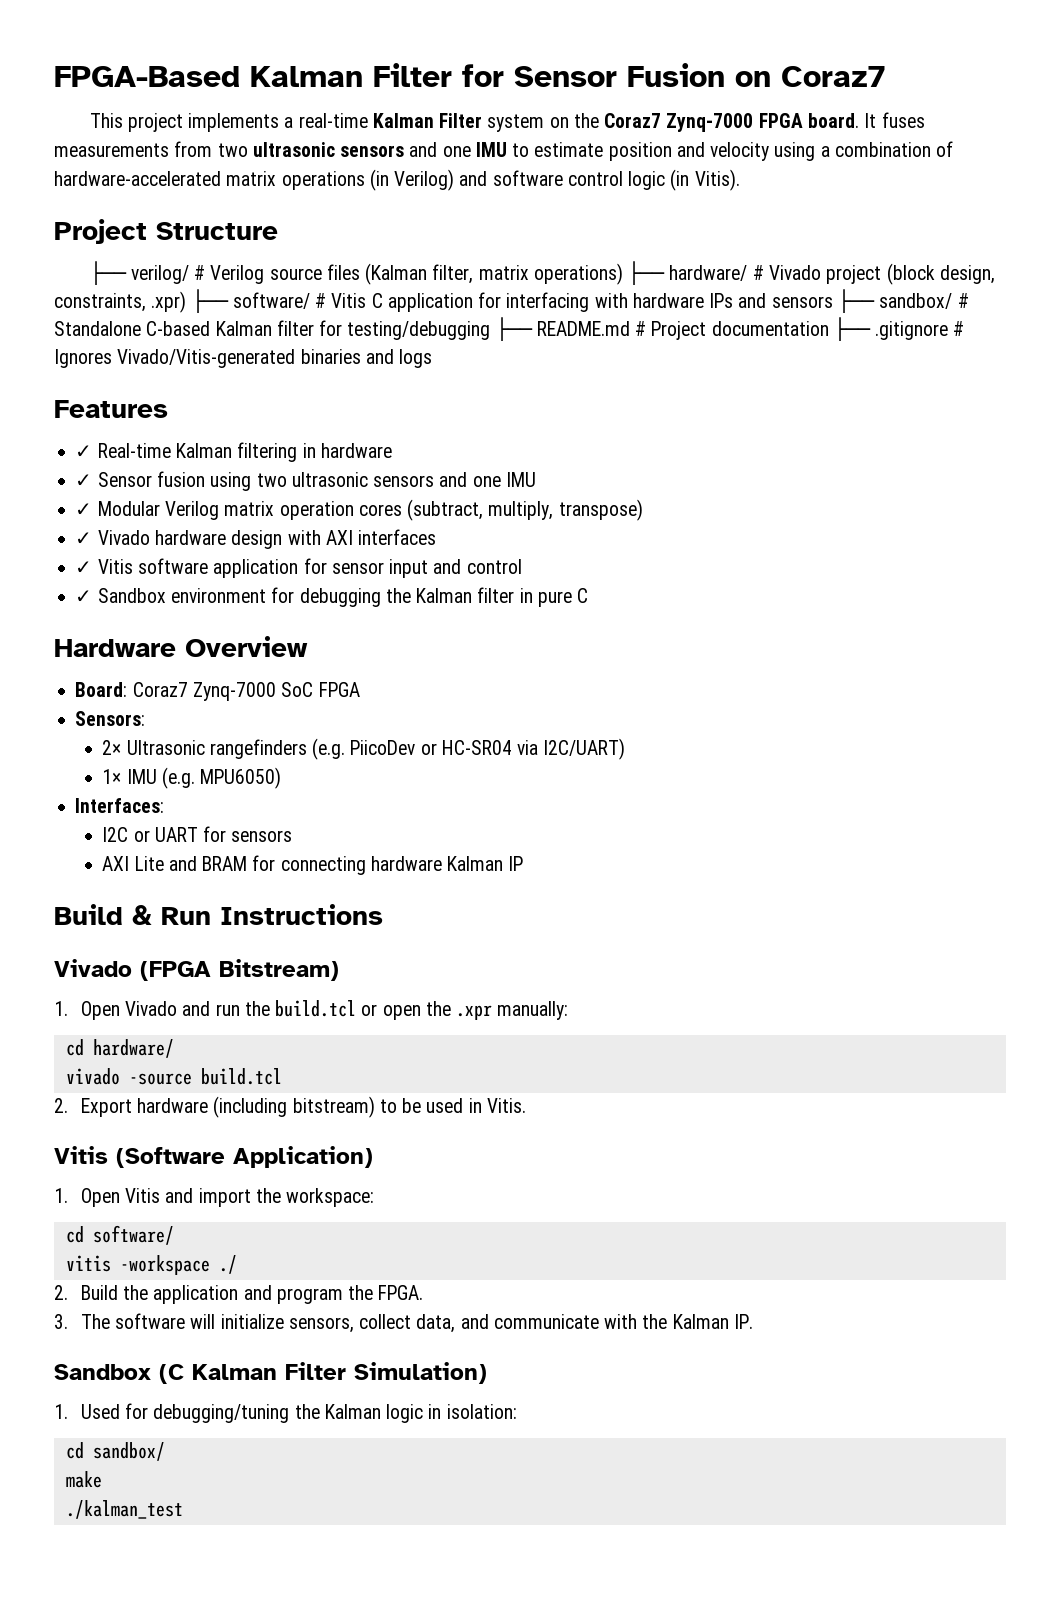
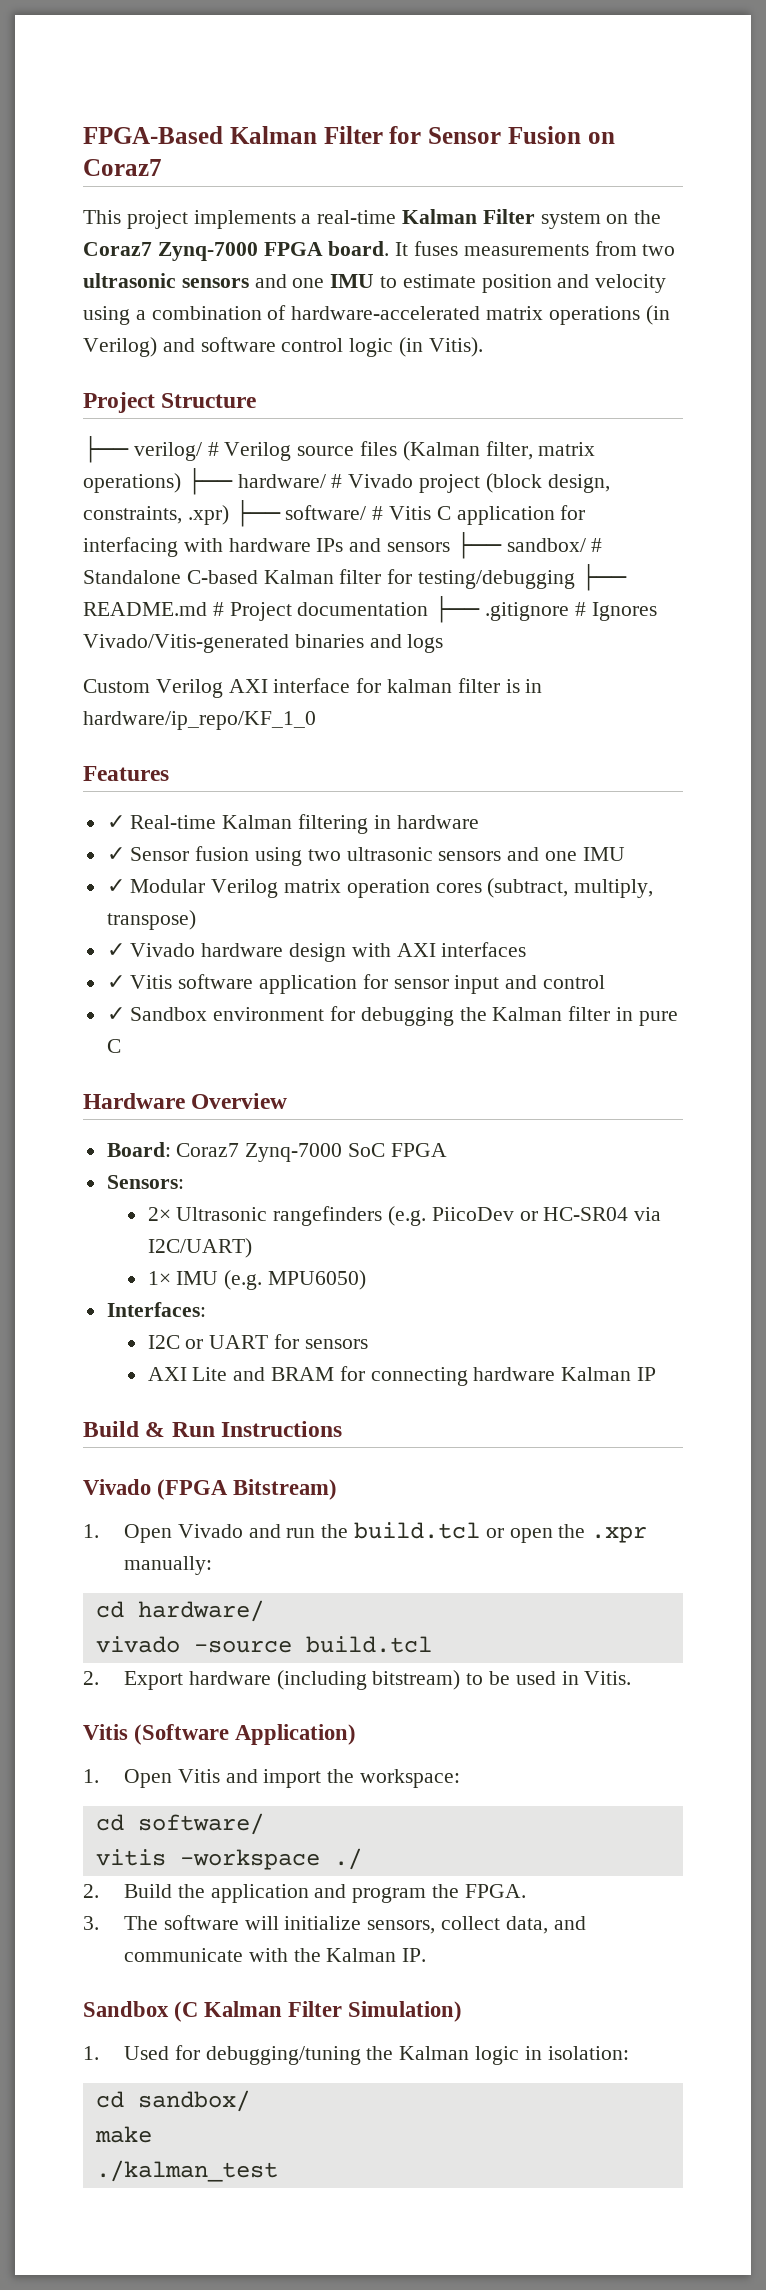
+ Custom Verilog AXI interface for kalman filter is in hardware/ip_repo/KF_1_0

